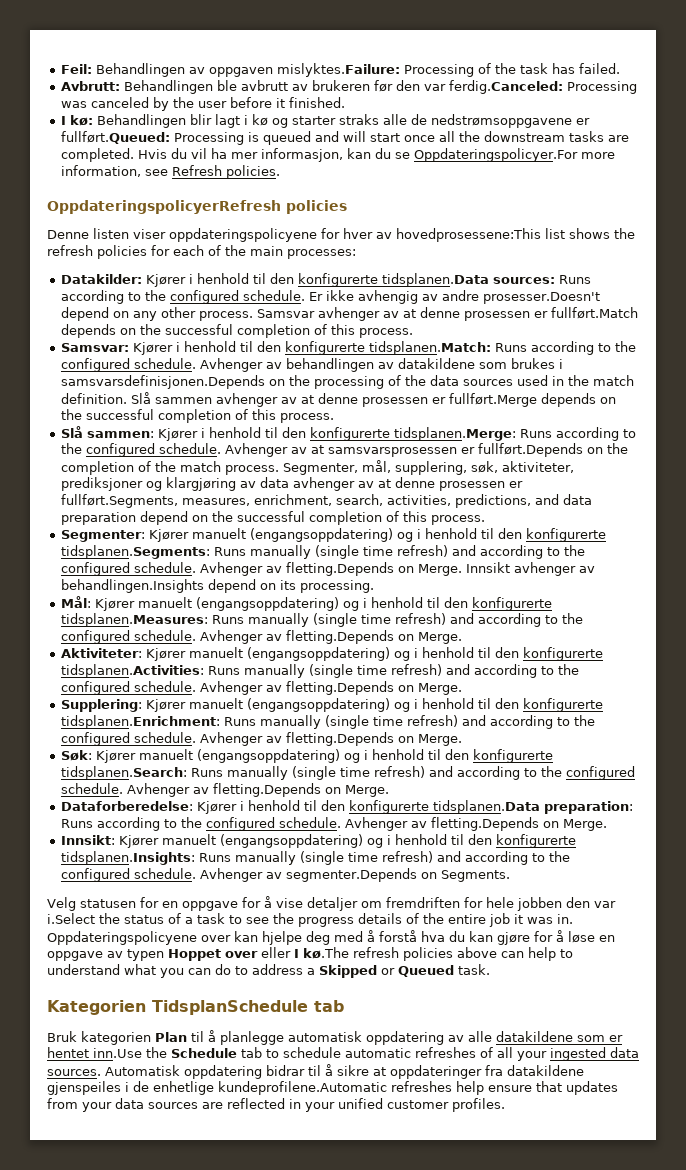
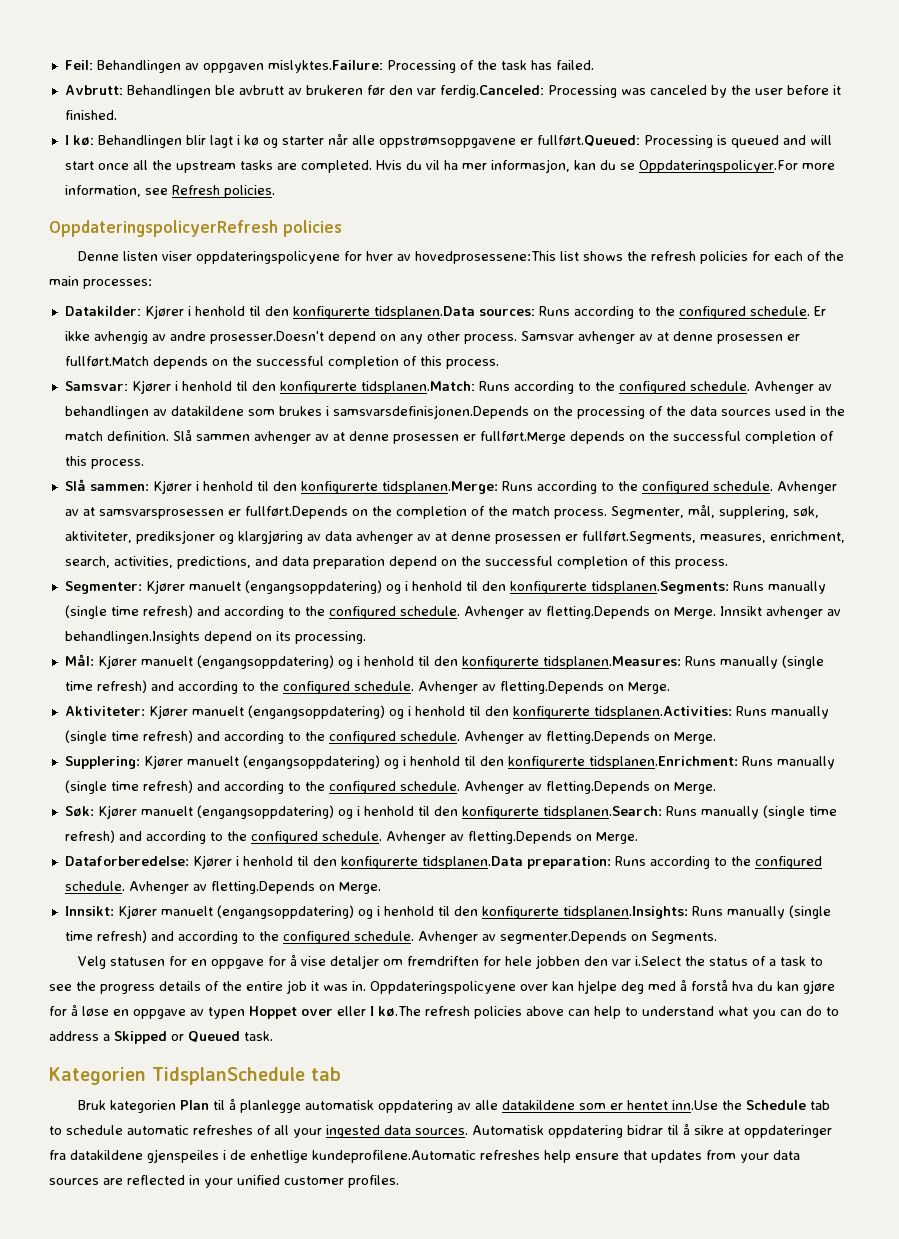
- I kø: Behandlingen blir lagt i kø og starter straks alle de nedstrømsoppgavene er fullført.Queued: Processing is queued and will start once all the downstream tasks are completed.
+ I kø: Behandlingen blir lagt i kø og starter når alle oppstrømsoppgavene er fullført.Queued: Processing is queued and will start once all the upstream tasks are completed.

